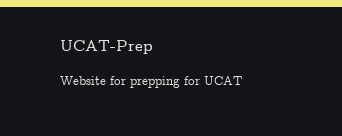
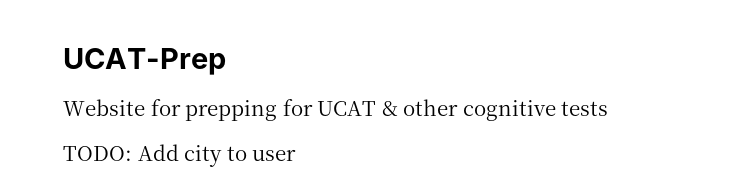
- Website for prepping for UCAT
+ Website for prepping for UCAT & other cognitive tests
+ TODO: Add city to user

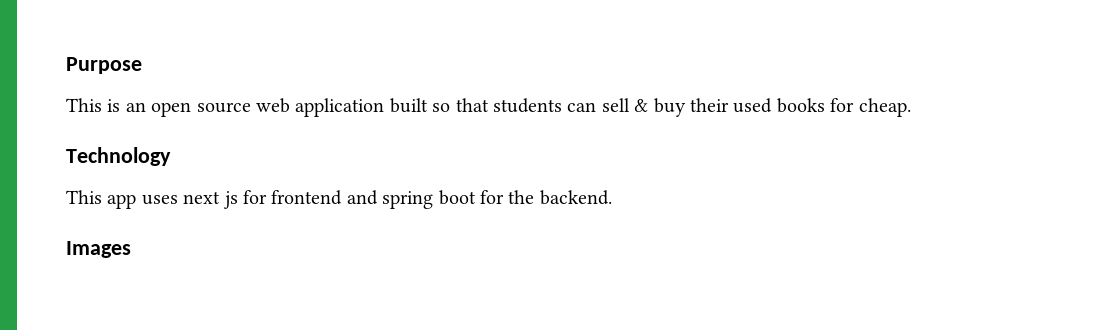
- UCAT-Prep
- Website for prepping for UCAT & other cognitive tests
- TODO: Add city to user
+ Purpose
+ This is an open source web application built so that students can sell & buy their used books for cheap.
+ Technology
+ This app uses next js for frontend and spring boot for the backend.
+ Images

